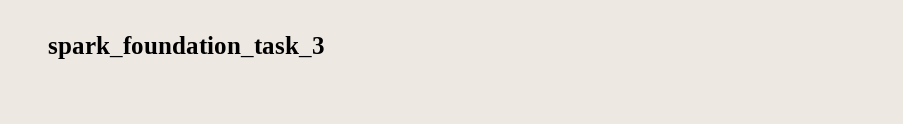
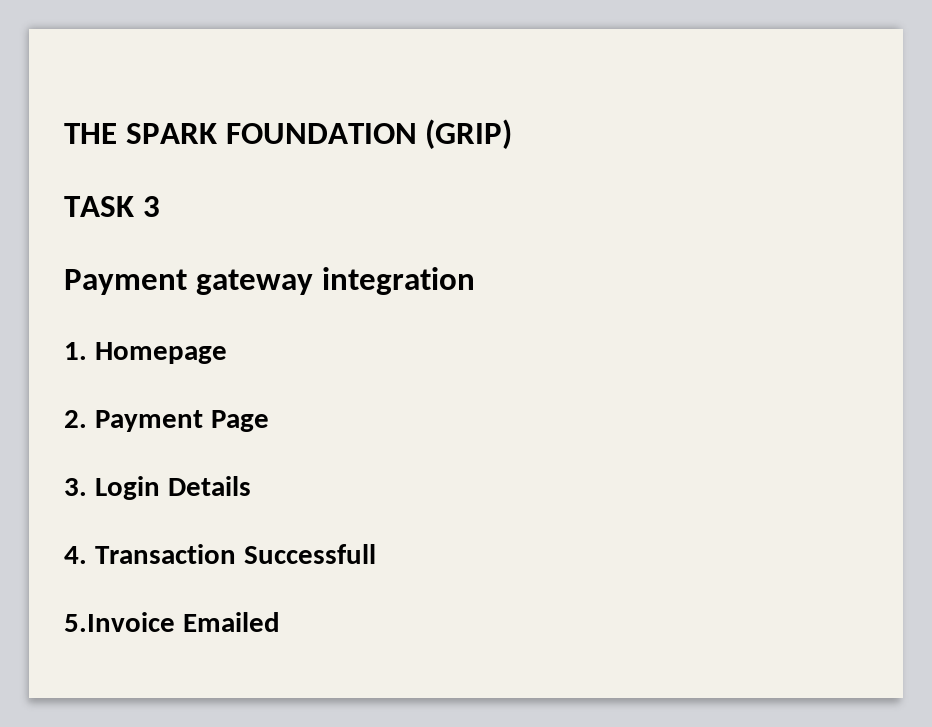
- spark_foundation_task_3
+ THE SPARK FOUNDATION (GRIP)
+ TASK 3
+ Payment gateway integration
+ 1. Homepage
+ 2. Payment Page
+ 3. Login Details
+ 4. Transaction Successfull
+ 5.Invoice Emailed

